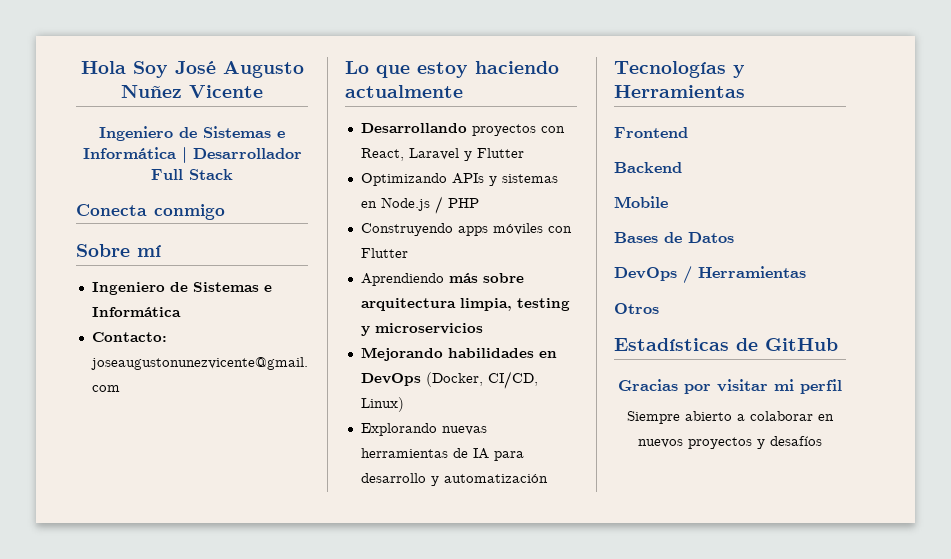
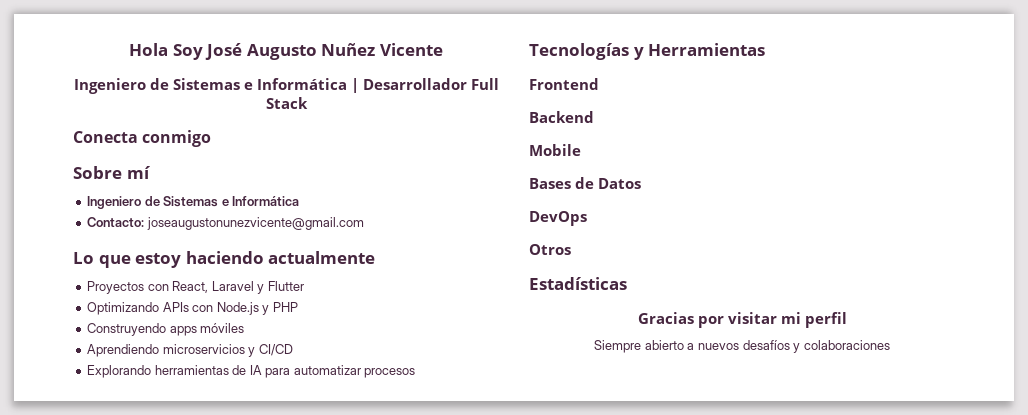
- Desarrollando proyectos con React, Laravel y Flutter
+ Proyectos con React, Laravel y Flutter
- Optimizando APIs y sistemas en Node.js / PHP
+ Optimizando APIs con Node.js y PHP
- Construyendo apps móviles con Flutter
+ Construyendo apps móviles
- Aprendiendo más sobre arquitectura limpia, testing y microservicios
- Mejorando habilidades en DevOps (Docker, CI/CD, Linux)
+ Aprendiendo microservicios y CI/CD
- Explorando nuevas herramientas de IA para desarrollo y automatización
+ Explorando herramientas de IA para automatizar procesos
- DevOps / Herramientas
+ DevOps
- Estadísticas de GitHub
+ Estadísticas
- Siempre abierto a colaborar en nuevos proyectos y desafíos
+ Siempre abierto a nuevos desafíos y colaboraciones

